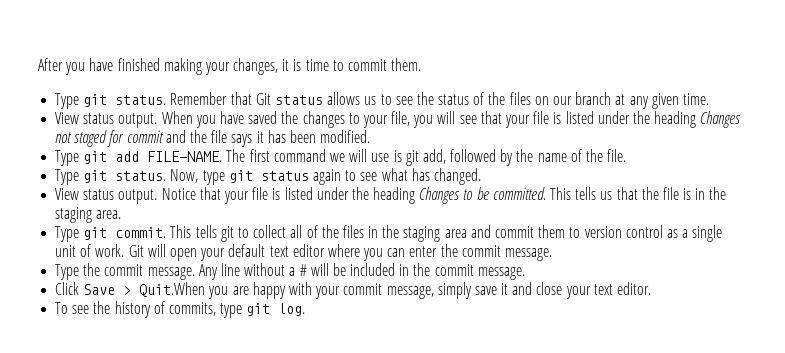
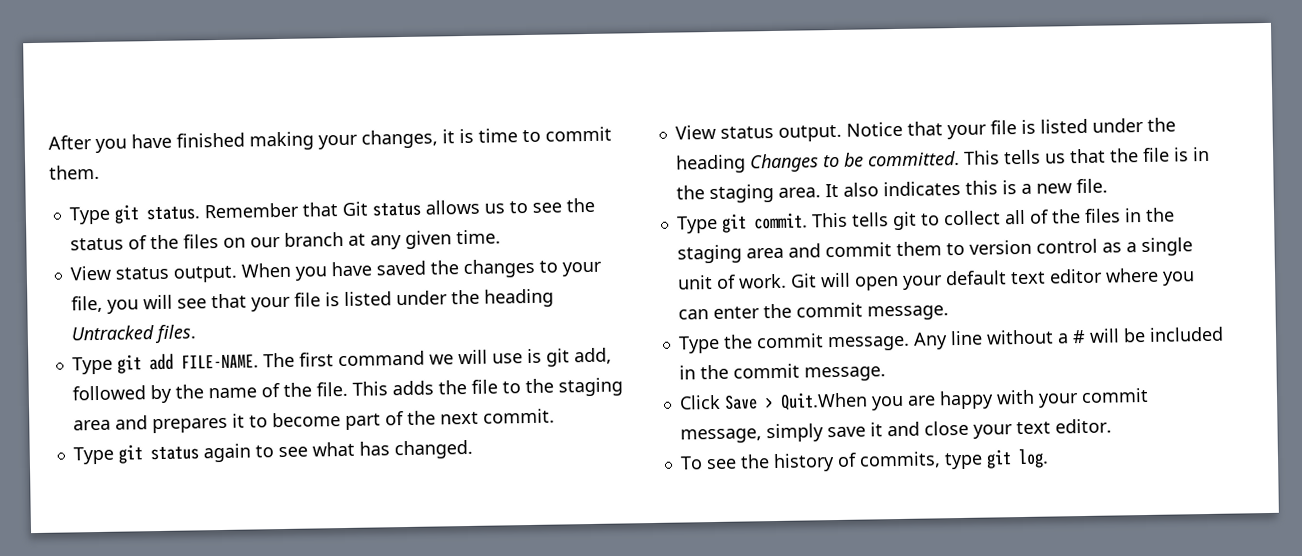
- When you have saved the changes to your file, you will see that your file is listed under the heading Changes not staged for commit and the file says it has been modified.
+ When you have saved the changes to your file, you will see that your file is listed under the heading Untracked files.
- The first command we will use is git add, followed by the name of the file.
- Type git status. Now, type git status again to see what has changed.
+ The first command we will use is git add, followed by the name of the file. This adds the file to the staging area and prepares it to become part of the next commit.
+ Type git status again to see what has changed.
+ It also indicates this is a new file.

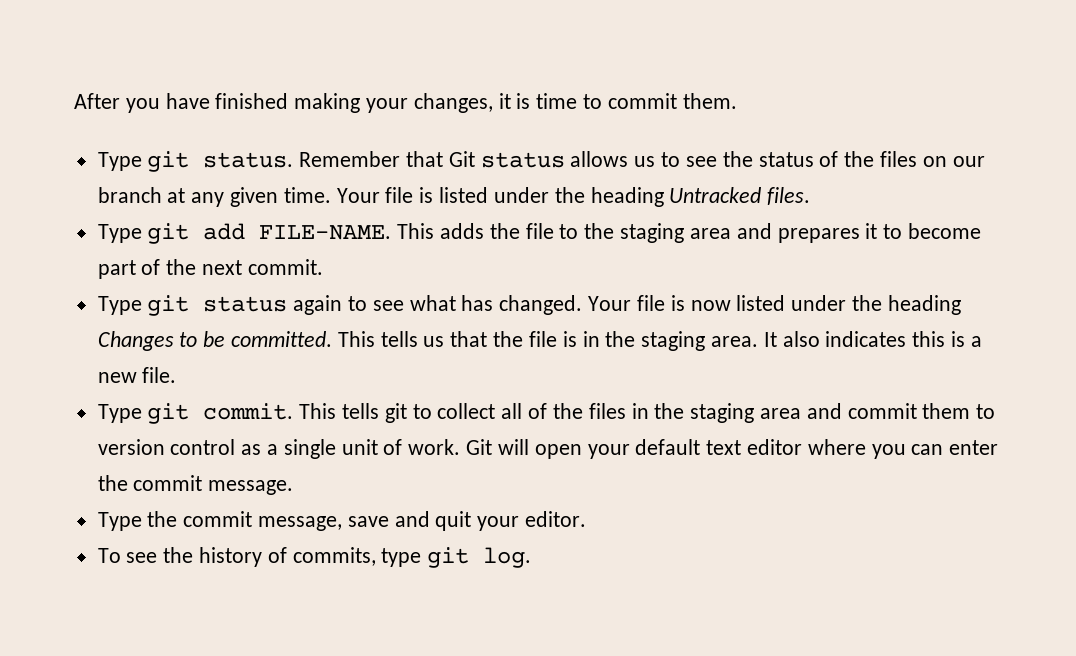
- Remember that Git status allows us to see the status of the files on our branch at any given time.
- View status output. When you have saved the changes to your file, you will see that your file is listed under the heading Untracked files.
+ Remember that Git status allows us to see the status of the files on our branch at any given time. Your file is listed under the heading Untracked files.
- The first command we will use is git add, followed by the name of the file.
- Type git status again to see what has changed.
- View status output. Notice that your file is listed under the heading Changes to be committed.
+ Type git status again to see what has changed. Your file is now listed under the heading Changes to be committed.
- Type the commit message. Any line without a # will be included in the commit message.
- Click Save > Quit.When you are happy with your commit message, simply save it and close your text editor.
+ Type the commit message, save and quit your editor.

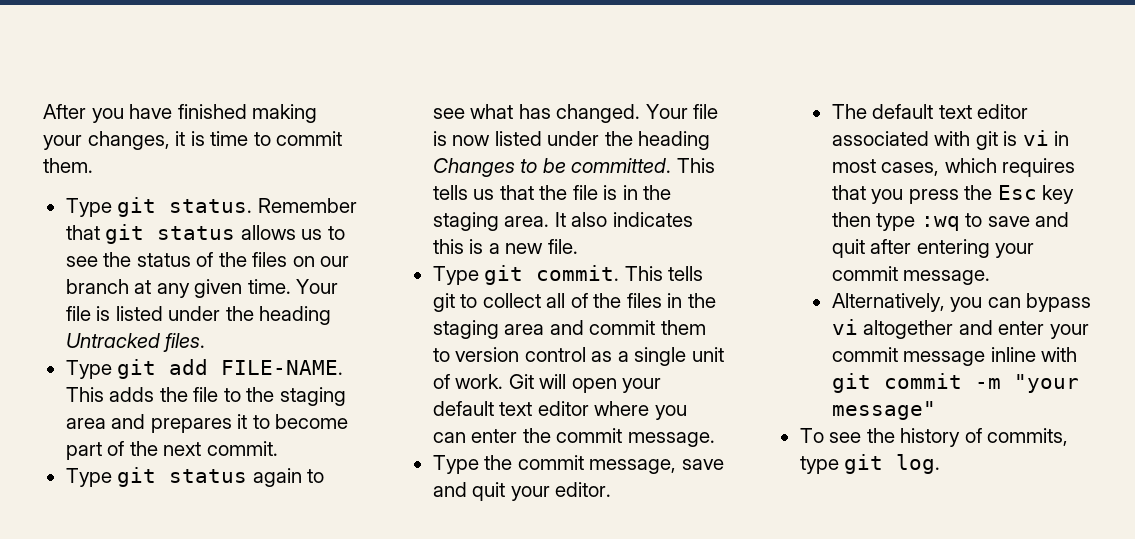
- Remember that Git status allows us to see the status of the files on our branch at any given time.
+ Remember that git status allows us to see the status of the files on our branch at any given time.
+ The default text editor associated with git is vi in most cases, which requires that you press the Esc key then type :wq to save and quit after entering your commit message.
+ Alternatively, you can bypass vi altogether and enter your commit message inline with git commit -m "your message"

